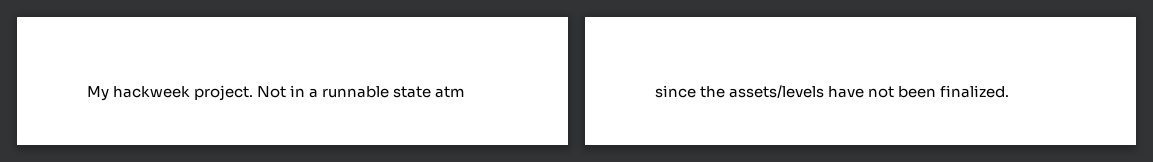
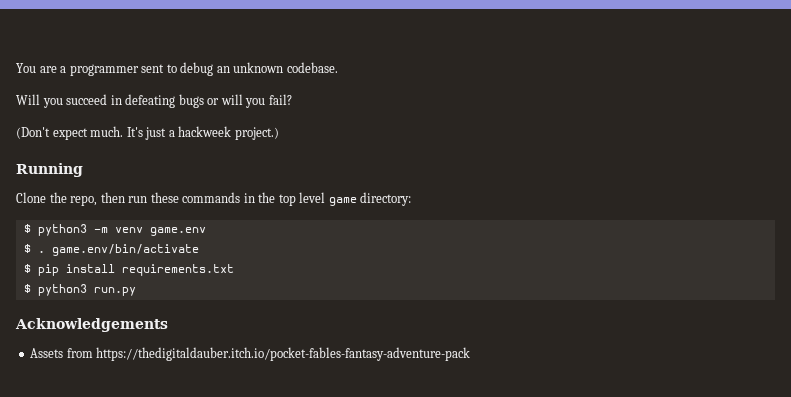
- My hackweek project. Not in a runnable state atm since the assets/levels have not been finalized.
+ You are a programmer sent to debug an unknown codebase.
+ Will you succeed in defeating bugs or will you fail?
+ (Don't expect much. It's just a hackweek project.)
+ Running
+ Clone the repo, then run these commands in the top level game directory:
+ $ python3 -m venv game.env
+ $ . game.env/bin/activate
+ $ pip install requirements.txt
+ $ python3 run.py
+ Acknowledgements
+ Assets from https://thedigitaldauber.itch.io/pocket-fables-fantasy-adventure-pack

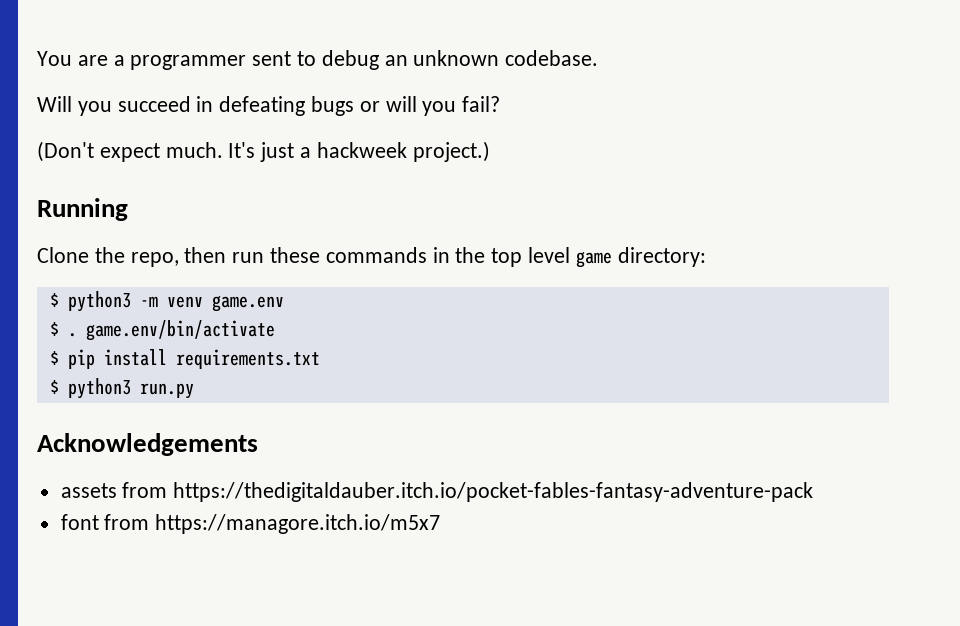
- Assets from https://thedigitaldauber.itch.io/pocket-fables-fantasy-adventure-pack
+ assets from https://thedigitaldauber.itch.io/pocket-fables-fantasy-adventure-pack
+ font from https://managore.itch.io/m5x7

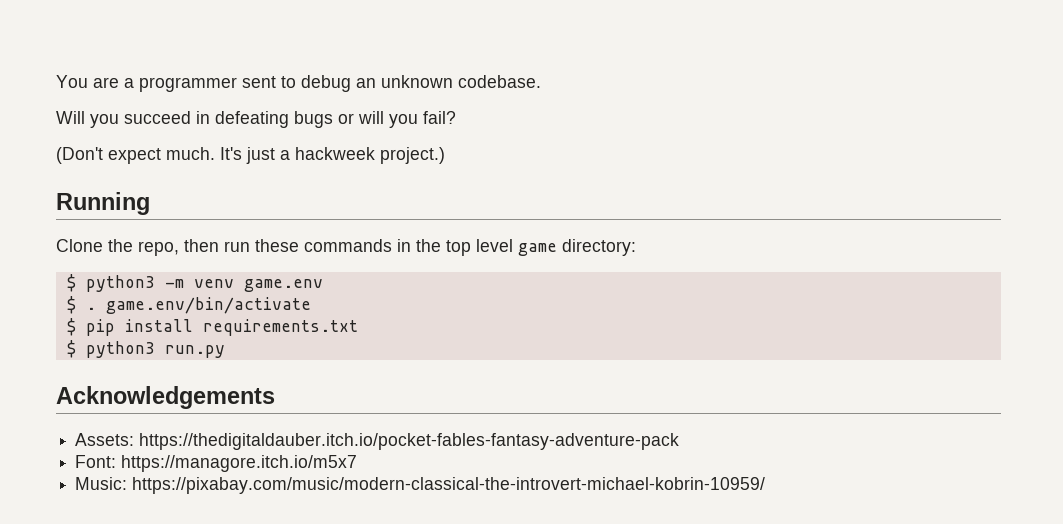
- assets from https://thedigitaldauber.itch.io/pocket-fables-fantasy-adventure-pack
+ Assets: https://thedigitaldauber.itch.io/pocket-fables-fantasy-adventure-pack
- font from https://managore.itch.io/m5x7
+ Font: https://managore.itch.io/m5x7
+ Music: https://pixabay.com/music/modern-classical-the-introvert-michael-kobrin-10959/

